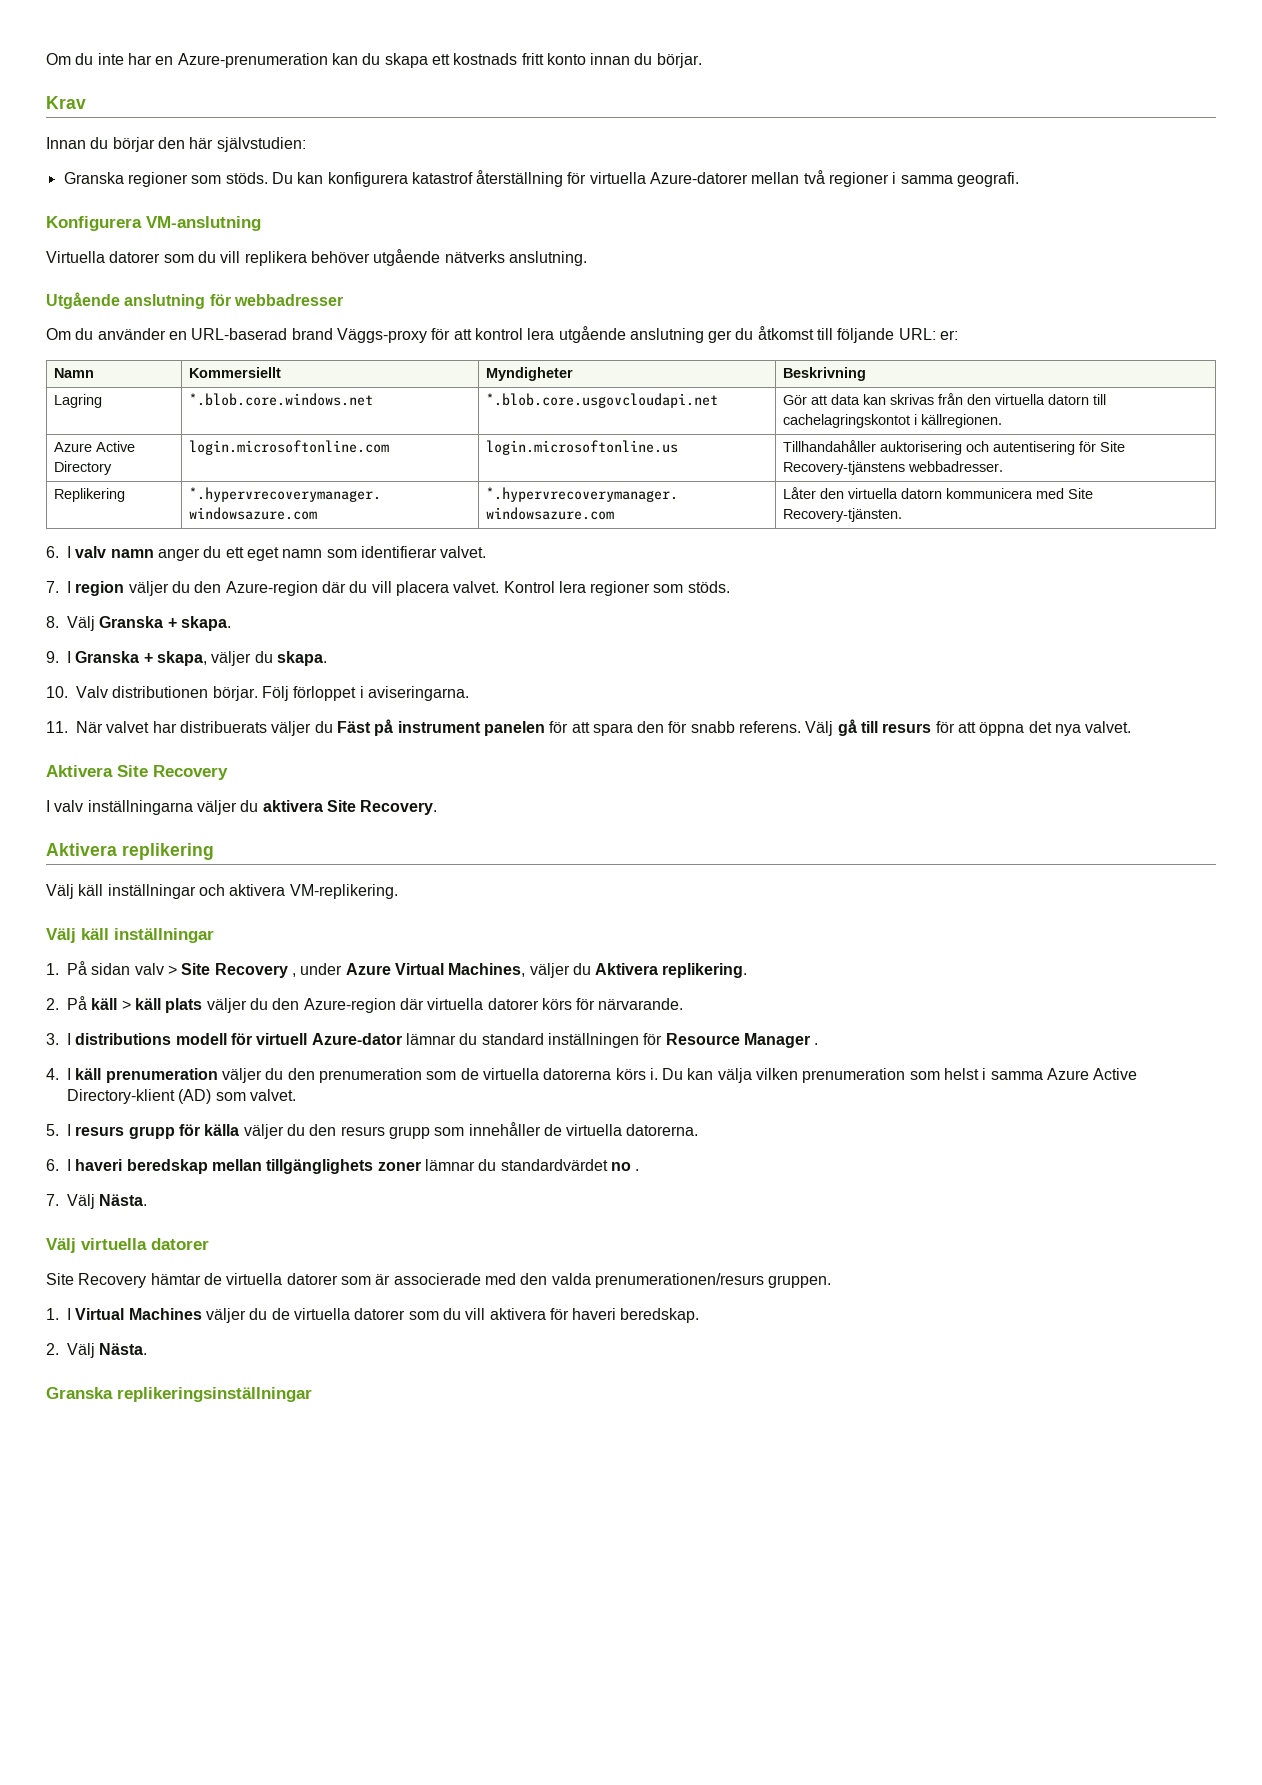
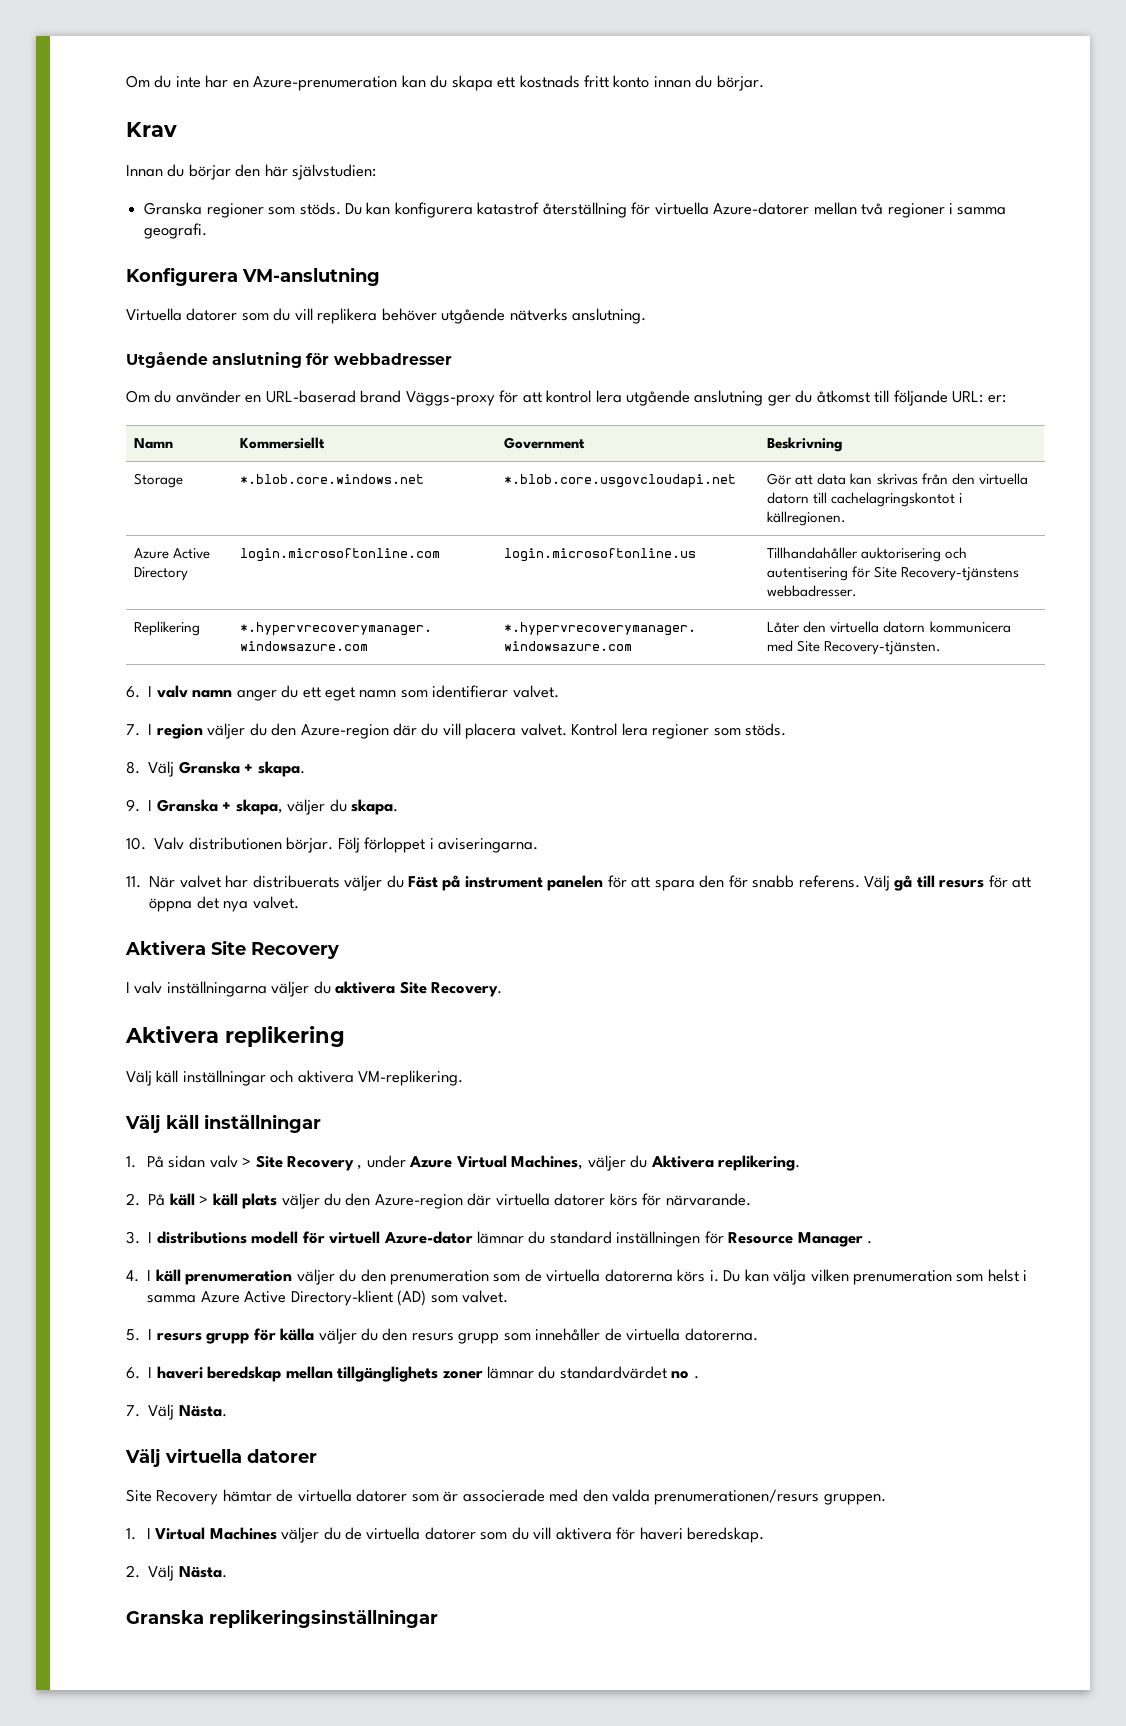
- Namn | Kommersiellt | Myndigheter | Beskrivning
+ Namn | Kommersiellt | Government | Beskrivning
- Lagring | *.blob.core.windows.net | *.blob.core.usgovcloudapi.net | Gör att data kan skrivas från den virtuella datorn till cachelagringskontot i källregionen.
+ Storage | *.blob.core.windows.net | *.blob.core.usgovcloudapi.net | Gör att data kan skrivas från den virtuella datorn till cachelagringskontot i källregionen.

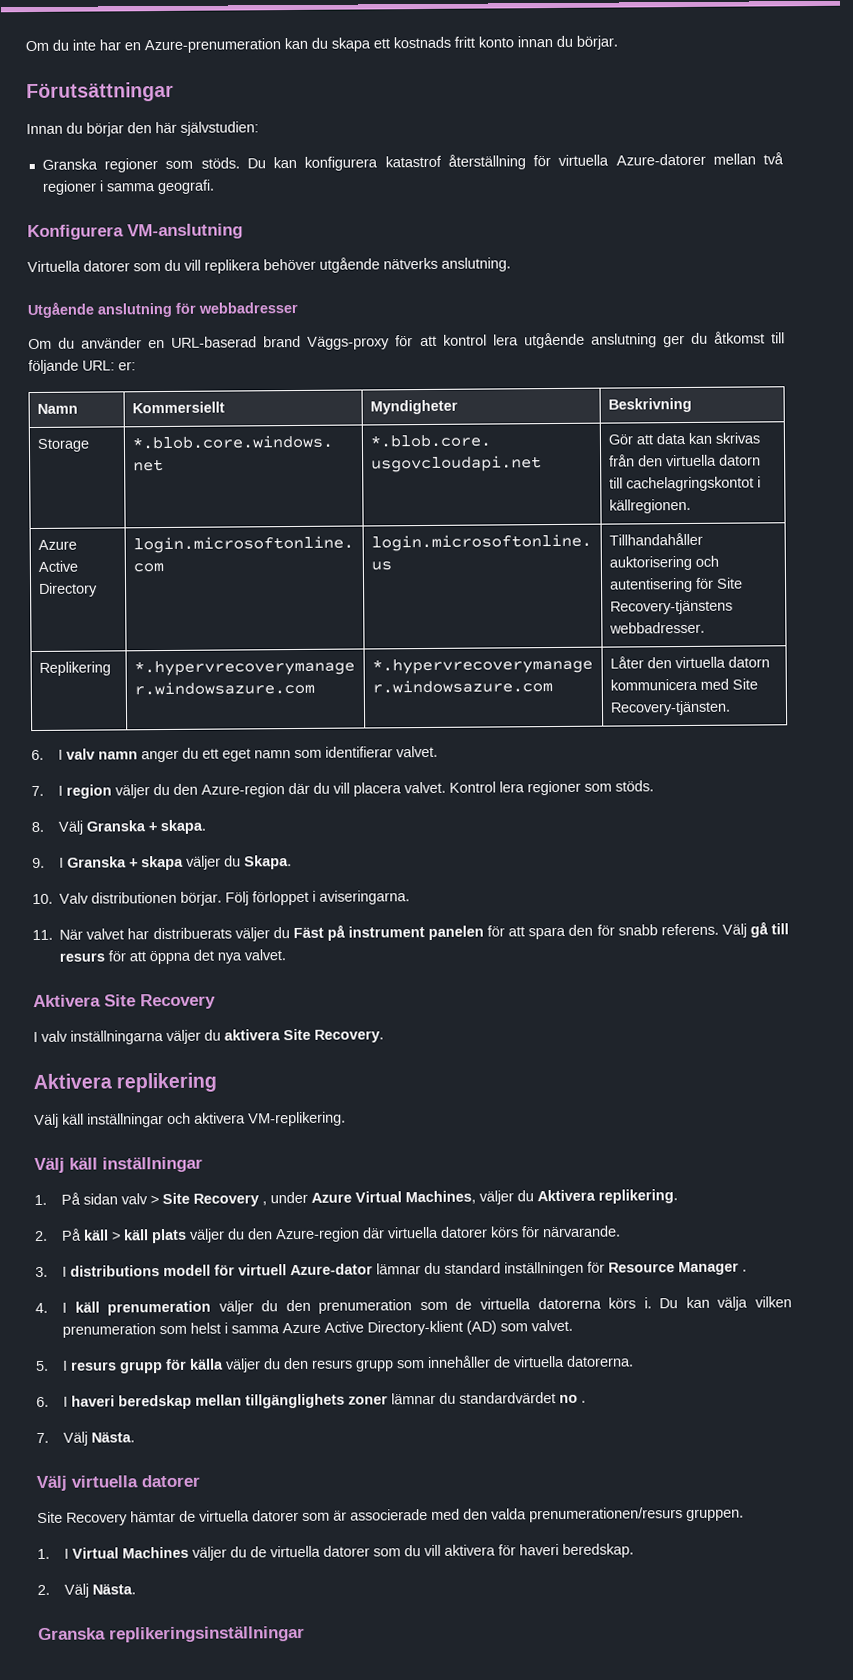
- Krav
+ Förutsättningar
- Namn | Kommersiellt | Government | Beskrivning
+ Namn | Kommersiellt | Myndigheter | Beskrivning
- 9. I Granska + skapa, väljer du skapa.
+ 9. I Granska + skapa väljer du Skapa.

